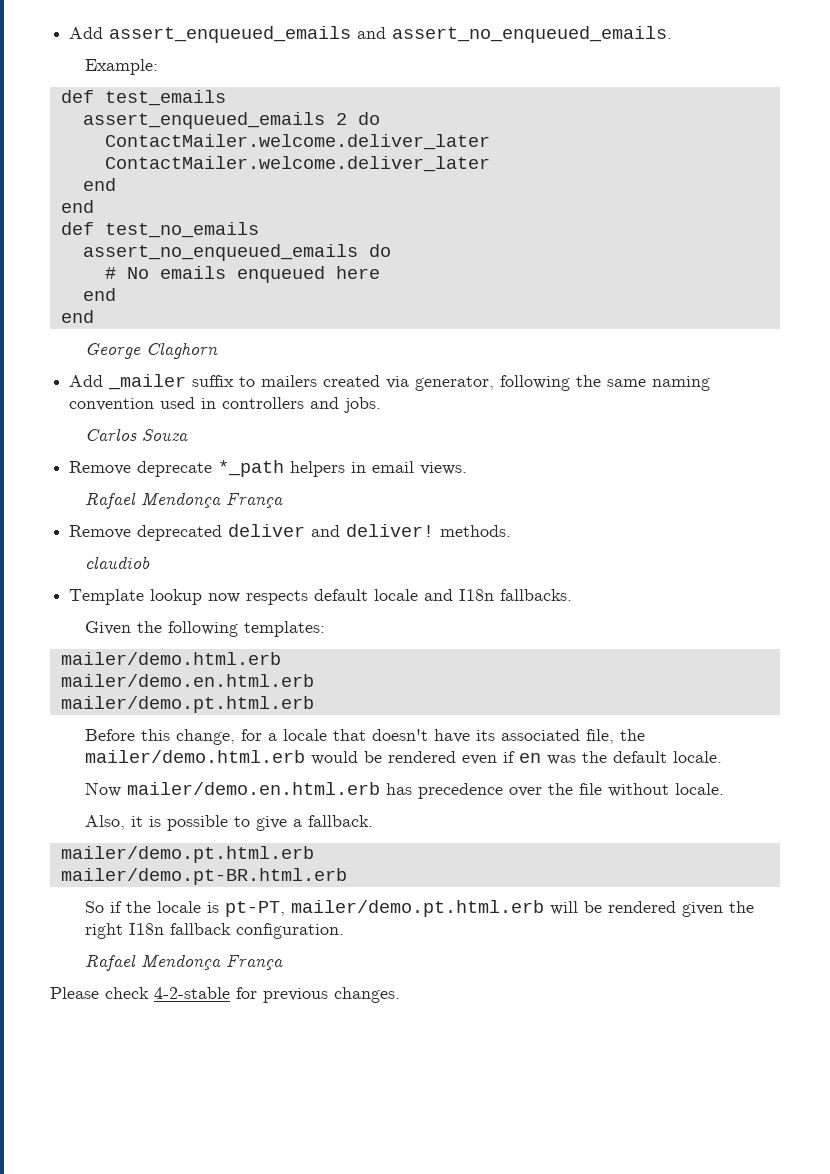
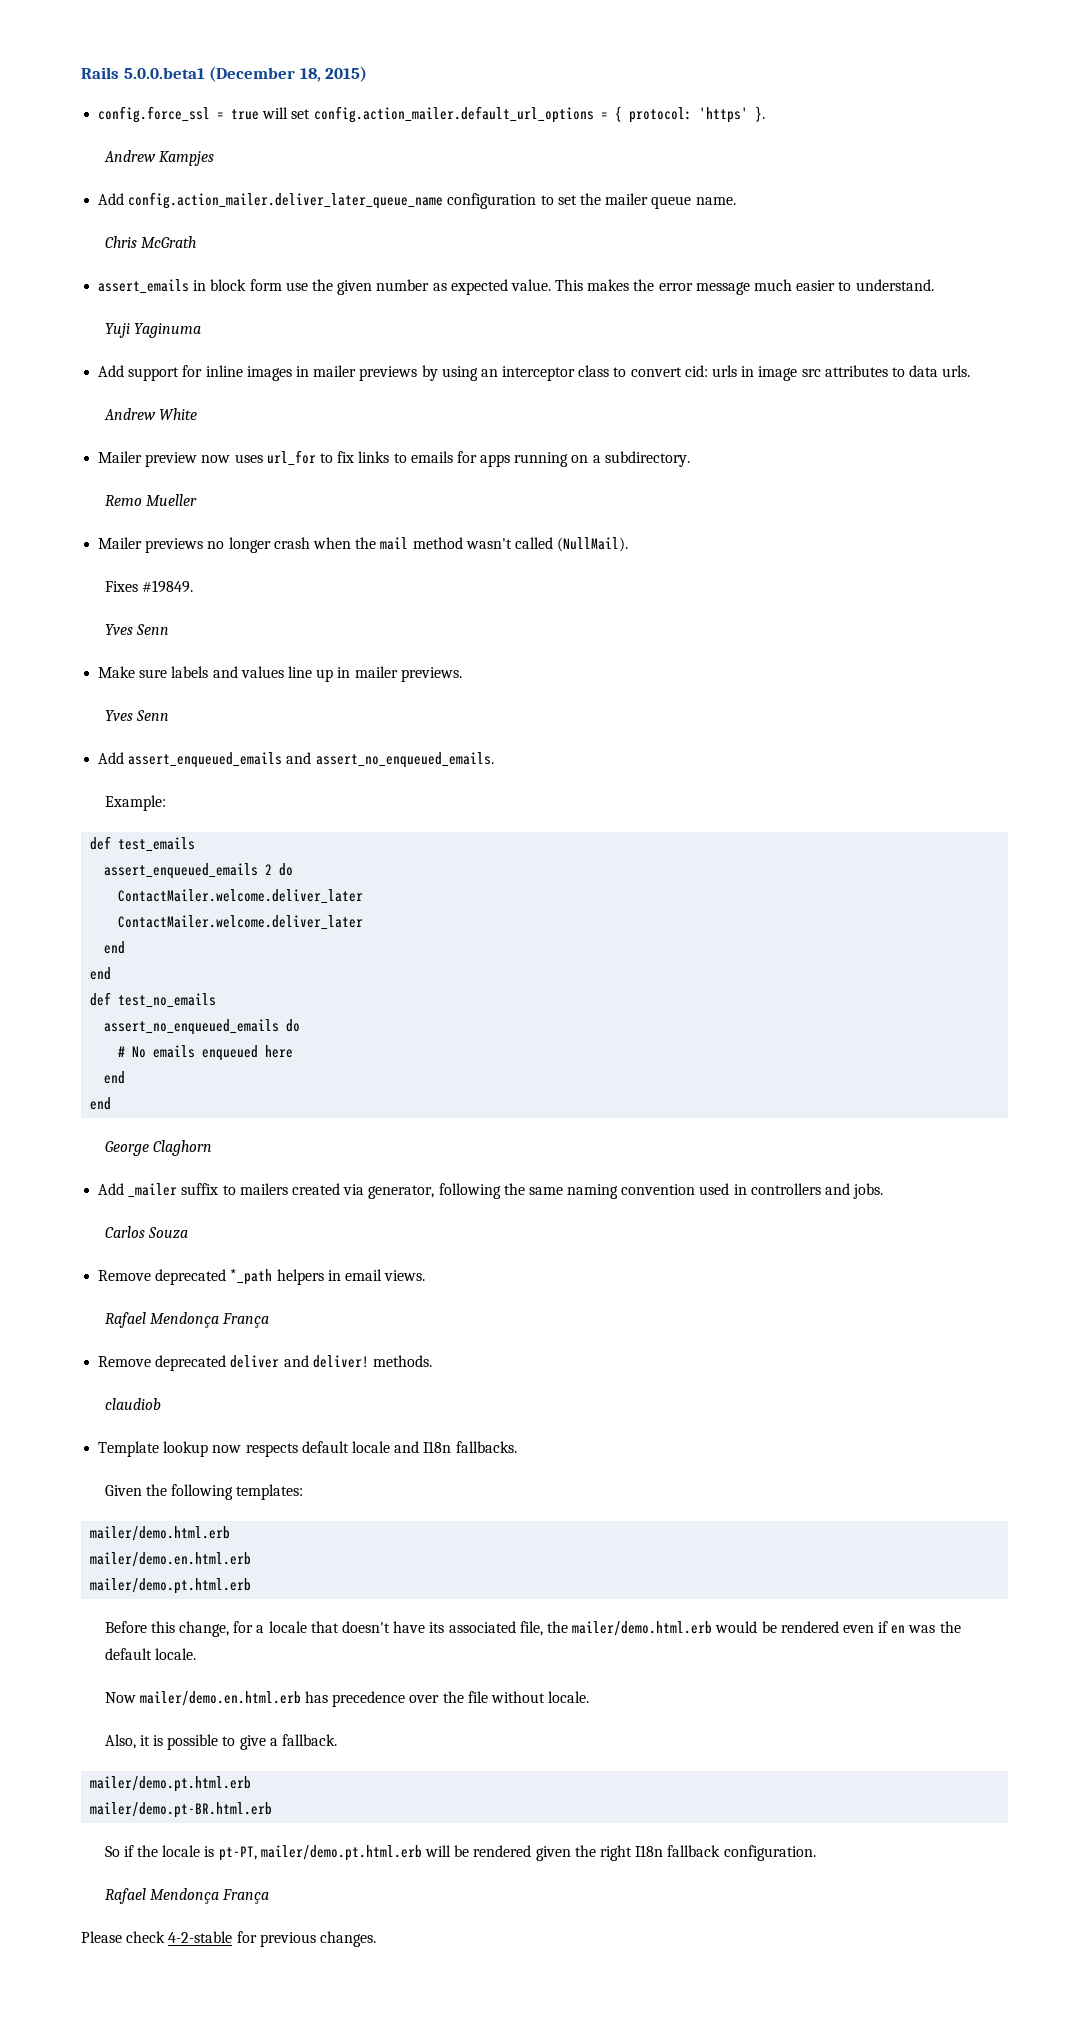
+ Rails 5.0.0.beta1 (December 18, 2015)
+ config.force_ssl = true will set config.action_mailer.default_url_options = { protocol: 'https' }.
+ Andrew Kampjes
+ Add config.action_mailer.deliver_later_queue_name configuration to set the mailer queue name.
+ Chris McGrath
+ assert_emails in block form use the given number as expected value. This makes the error message much easier to understand.
+ Yuji Yaginuma
+ Add support for inline images in mailer previews by using an interceptor class to convert cid: urls in image src attributes to data urls.
+ Andrew White
+ Mailer preview now uses url_for to fix links to emails for apps running on a subdirectory.
+ Remo Mueller
+ Mailer previews no longer crash when the mail method wasn't called (NullMail).
+ Fixes #19849.
+ Yves Senn
+ Make sure labels and values line up in mailer previews.
+ Yves Senn
- Remove deprecate *_path helpers in email views.
+ Remove deprecated *_path helpers in email views.

